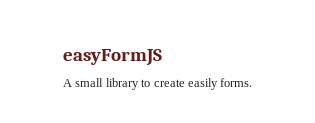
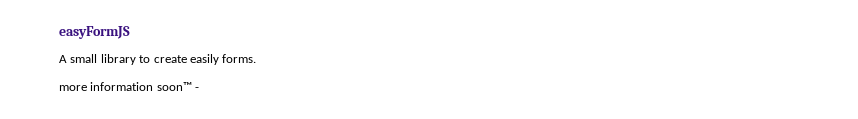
+ more information soon™ -

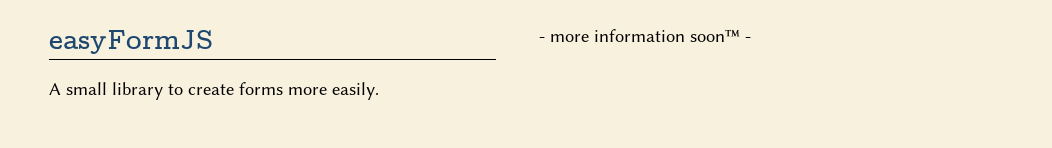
- A small library to create easily forms.
- more information soon™ -
+ A small library to create forms more easily.
+ - more information soon™ -

